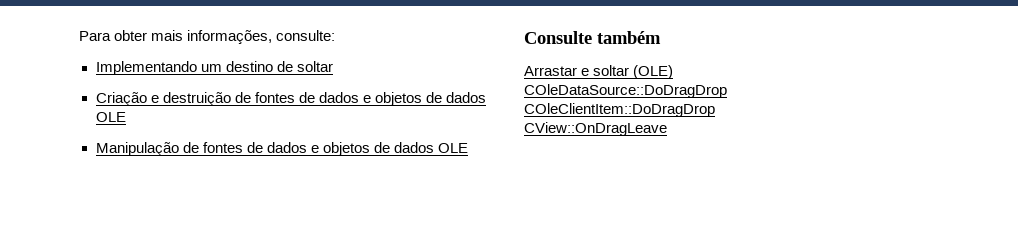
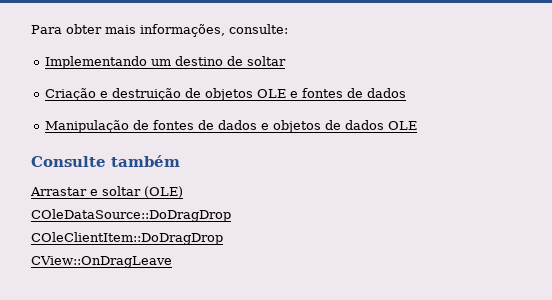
- Criação e destruição de fontes de dados e objetos de dados OLE
+ Criação e destruição de objetos OLE e fontes de dados

